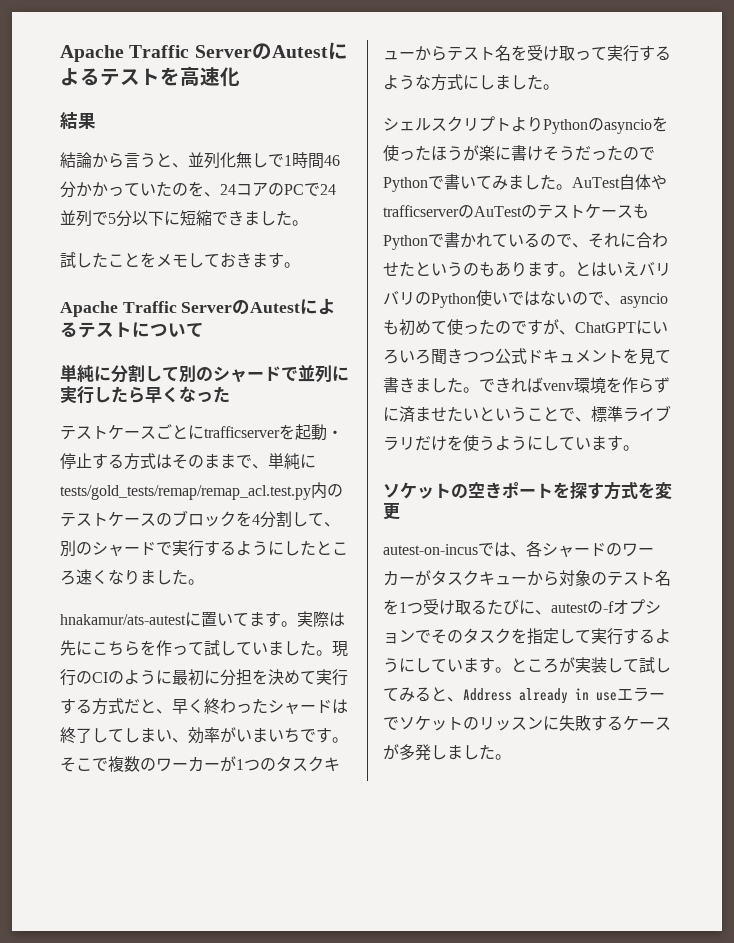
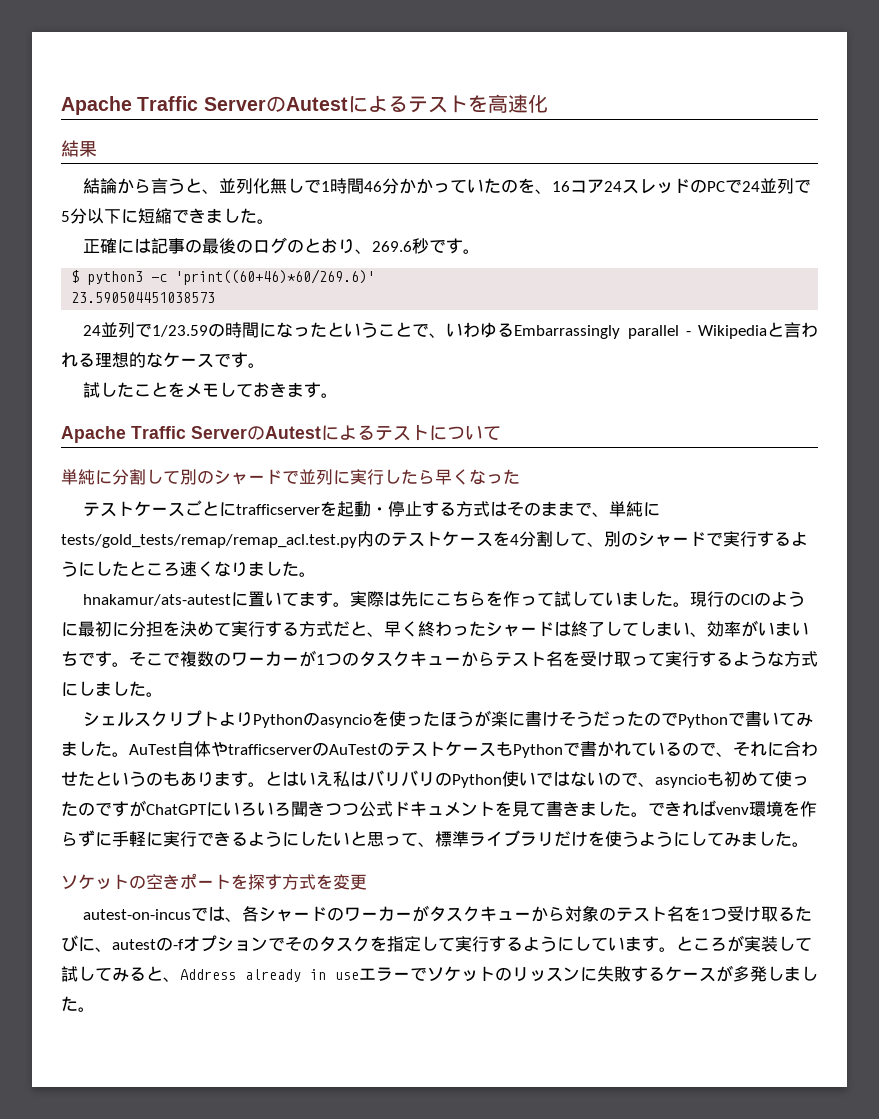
- 結論から言うと、並列化無しで1時間46分かかっていたのを、24コアのPCで24並列で5分以下に短縮できました。
+ 結論から言うと、並列化無しで1時間46分かかっていたのを、16コア24スレッドのPCで24並列で5分以下に短縮できました。
+ 正確には記事の最後のログのとおり、269.6秒です。
+ $ python3 -c 'print((60+46)*60/269.6)'
+ 23.590504451038573
+ 24並列で1/23.59の時間になったということで、いわゆるEmbarrassingly parallel - Wikipediaと言われる理想的なケースです。
- テストケースごとにtrafficserverを起動・停止する方式はそのままで、単純にtests/gold_tests/remap/remap_acl.test.py内のテストケースのブロックを4分割して、別のシャードで実行するようにしたところ速くなりました。
+ テストケースごとにtrafficserverを起動・停止する方式はそのままで、単純にtests/gold_tests/remap/remap_acl.test.py内のテストケースを4分割して、別のシャードで実行するようにしたところ速くなりました。
- とはいえバリバリのPython使いではないので、asyncioも初めて使ったのですが、ChatGPTにいろいろ聞きつつ公式ドキュメントを見て書きました。
+ とはいえ私はバリバリのPython使いではないので、asyncioも初めて使ったのですがChatGPTにいろいろ聞きつつ公式ドキュメントを見て書きました。
- できればvenv環境を作らずに済ませたいということで、標準ライブラリだけを使うようにしています。
+ できればvenv環境を作らずに手軽に実行できるようにしたいと思って、標準ライブラリだけを使うようにしてみました。

